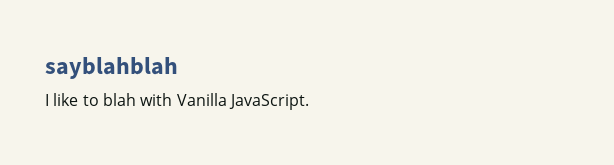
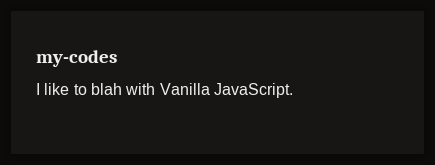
- sayblahblah
+ my-codes

